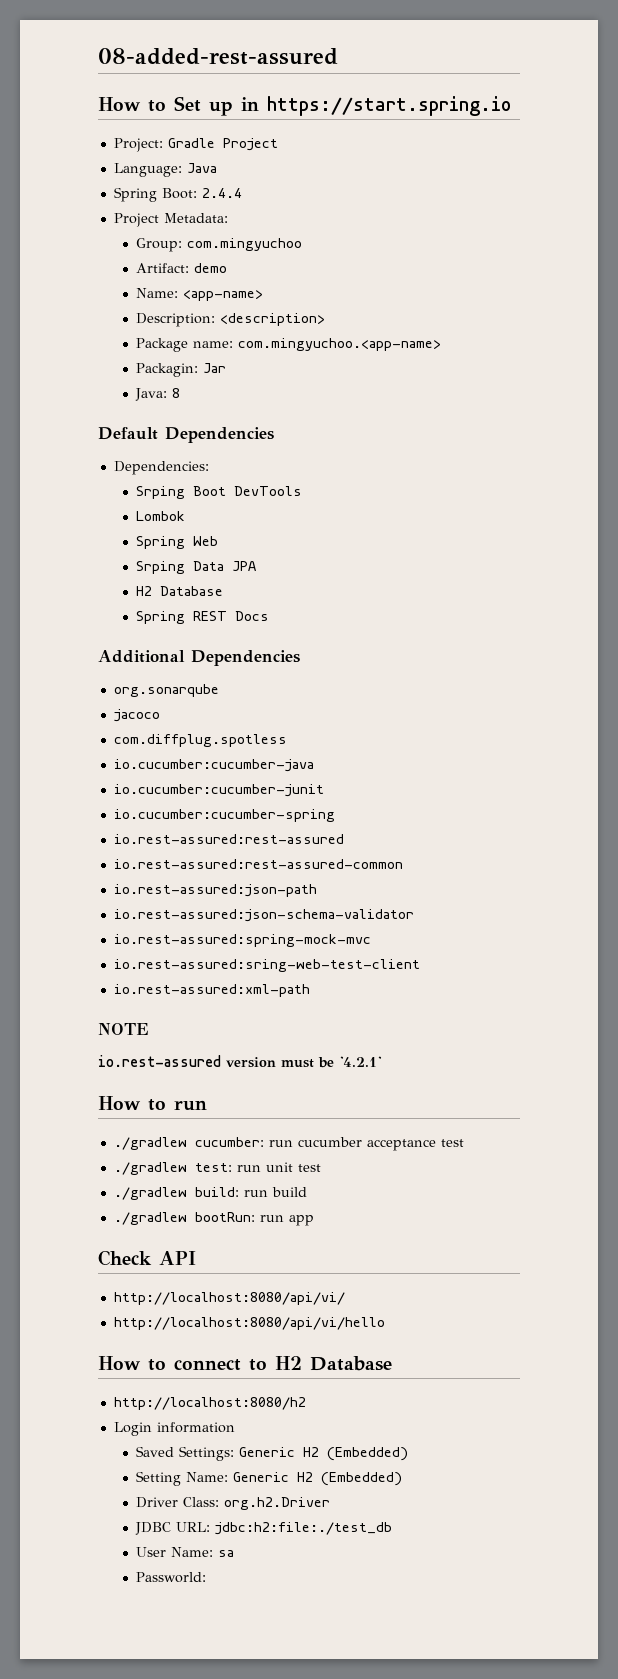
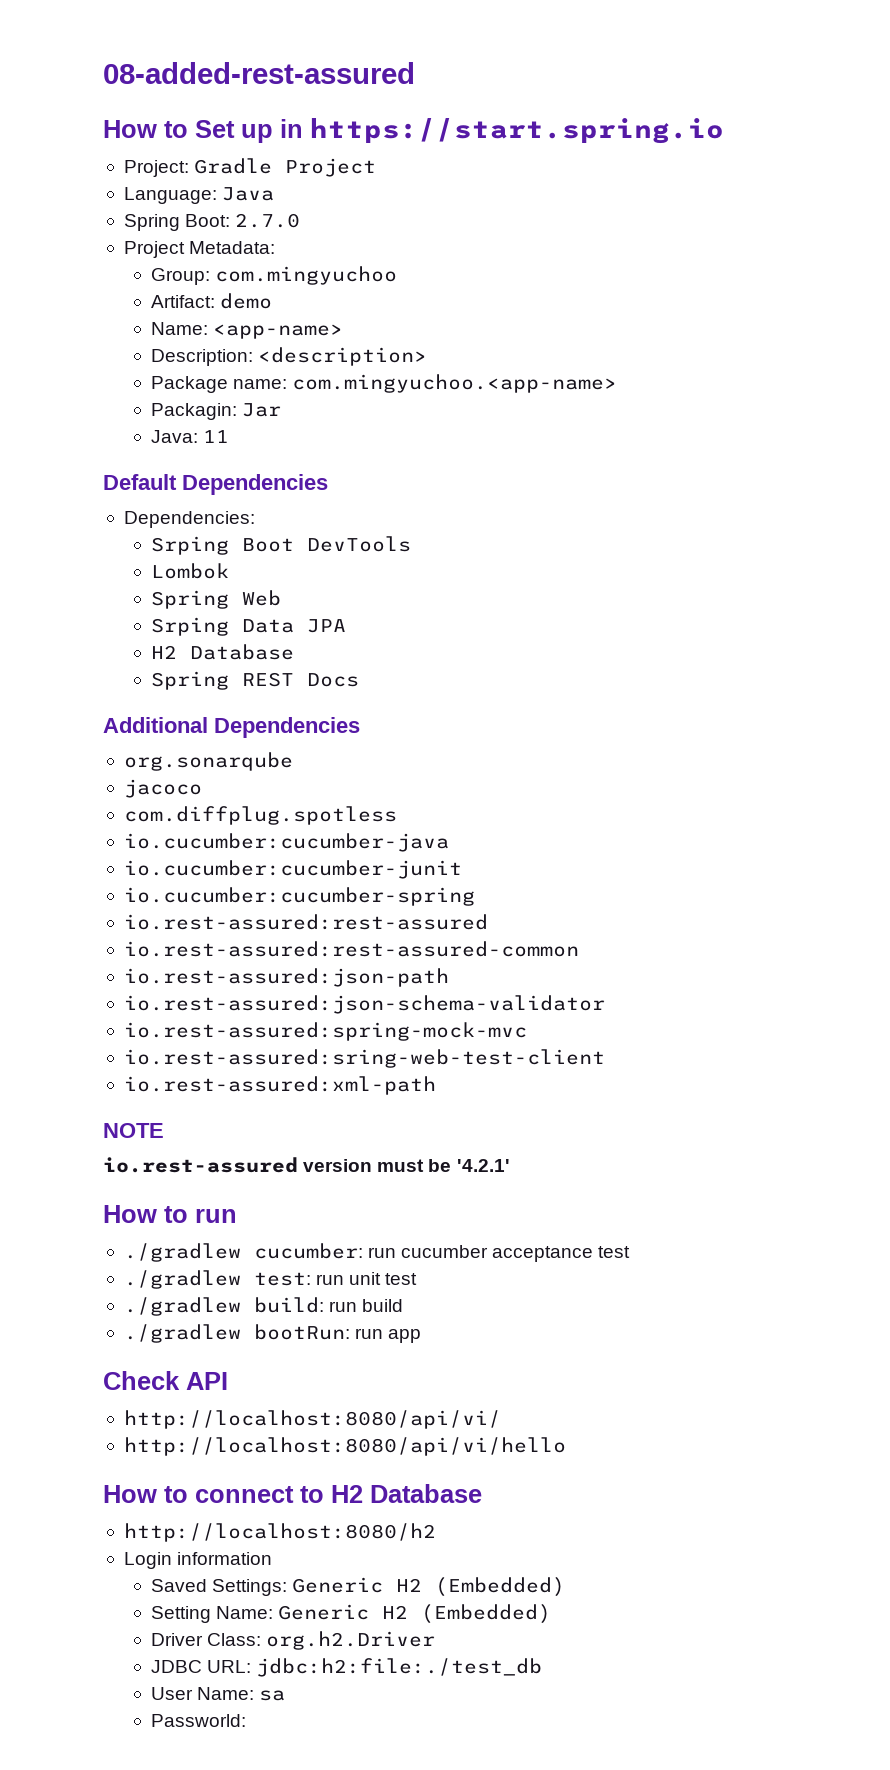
- Spring Boot: 2.4.4
+ Spring Boot: 2.7.0
- Java: 8
+ Java: 11

